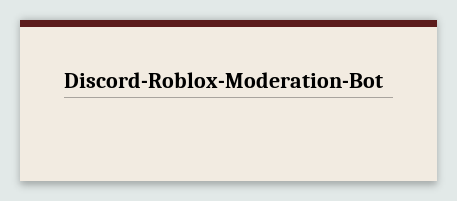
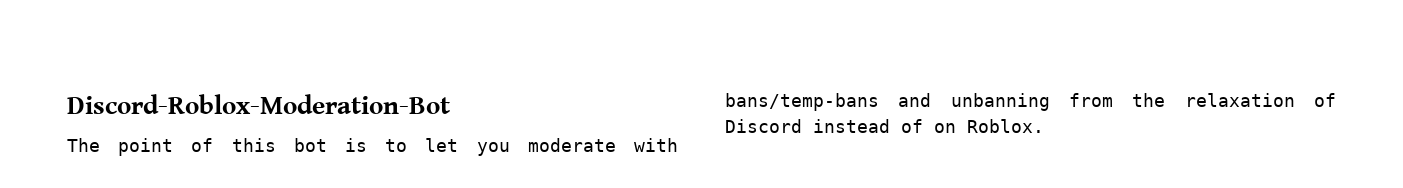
+ The point of this bot is to let you moderate with bans/temp-bans and unbanning from the relaxation of Discord instead of on Roblox.

